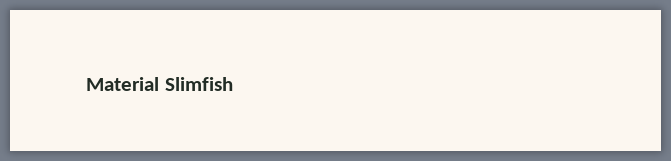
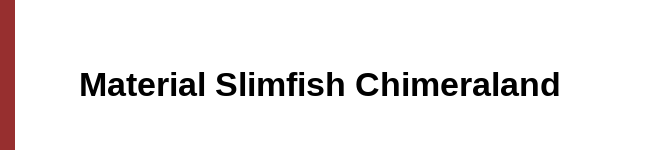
- Material Slimfish
+ Material Slimfish Chimeraland

